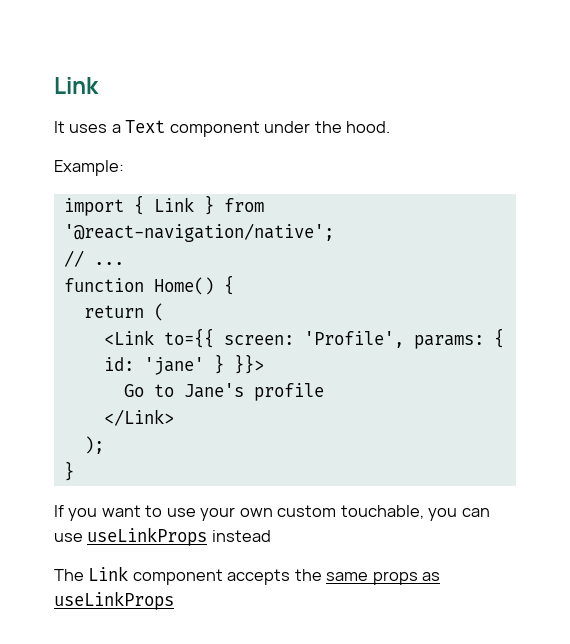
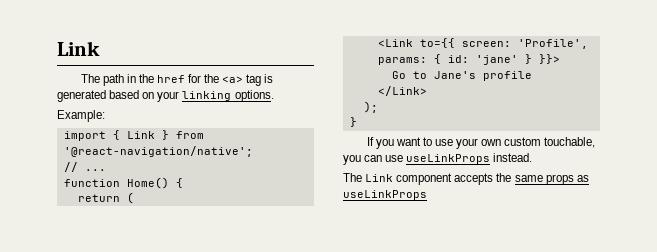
- It uses a Text component under the hood.
+ The path in the href for the <a> tag is generated based on your linking options.
- If you want to use your own custom touchable, you can use useLinkProps instead
+ If you want to use your own custom touchable, you can use useLinkProps instead.

